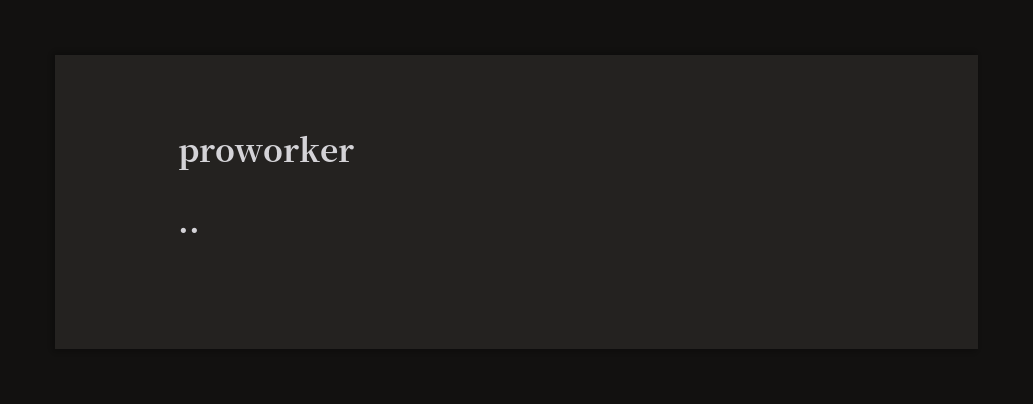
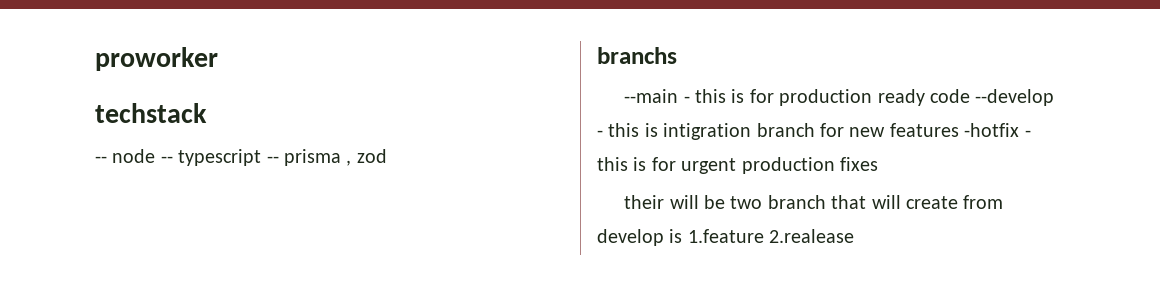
- ..
+ techstack
+ -- node -- typescript -- prisma , zod
+ branchs
+ --main - this is for production ready code --develop - this is intigration branch for new features -hotfix - this is for urgent production fixes
+ their will be two branch that will create from develop is 1.feature 2.realease

